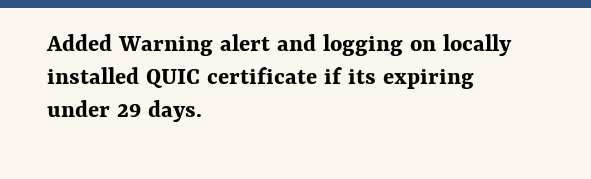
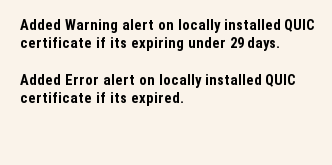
- Added Warning alert and logging on locally installed QUIC certificate if its expiring under 29 days.
+ Added Warning alert on locally installed QUIC certificate if its expiring under 29 days.
+ Added Error alert on locally installed QUIC certificate if its expired.

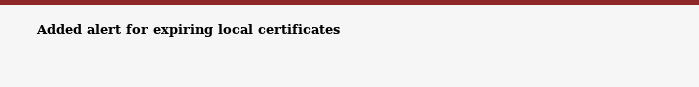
- Added Warning alert on locally installed QUIC certificate if its expiring under 29 days.
- Added Error alert on locally installed QUIC certificate if its expired.
+ Added alert for expiring local certificates

